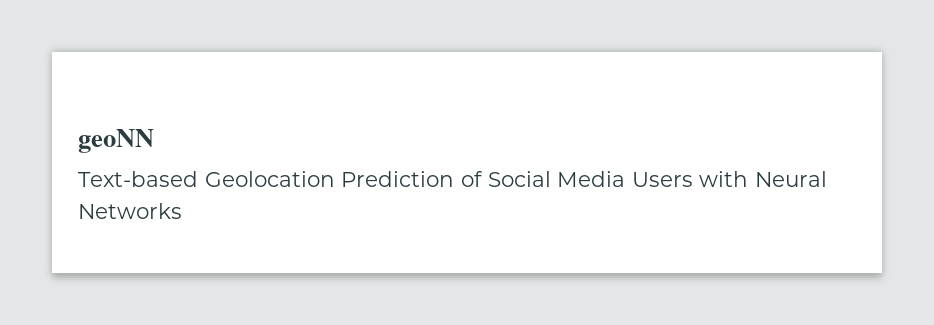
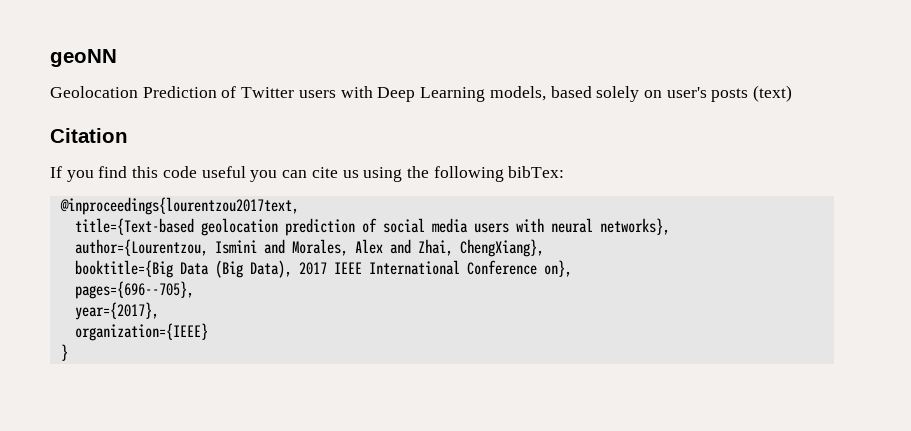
- Text-based Geolocation Prediction of Social Media Users with Neural Networks
+ Geolocation Prediction of Twitter users with Deep Learning models, based solely on user's posts (text)
+ Citation
+ If you find this code useful you can cite us using the following bibTex:
+ @inproceedings{lourentzou2017text,
+ title={Text-based geolocation prediction of social media users with neural networks},
+ author={Lourentzou, Ismini and Morales, Alex and Zhai, ChengXiang},
+ booktitle={Big Data (Big Data), 2017 IEEE International Conference on},
+ pages={696--705},
+ year={2017},
+ organization={IEEE}
+ }

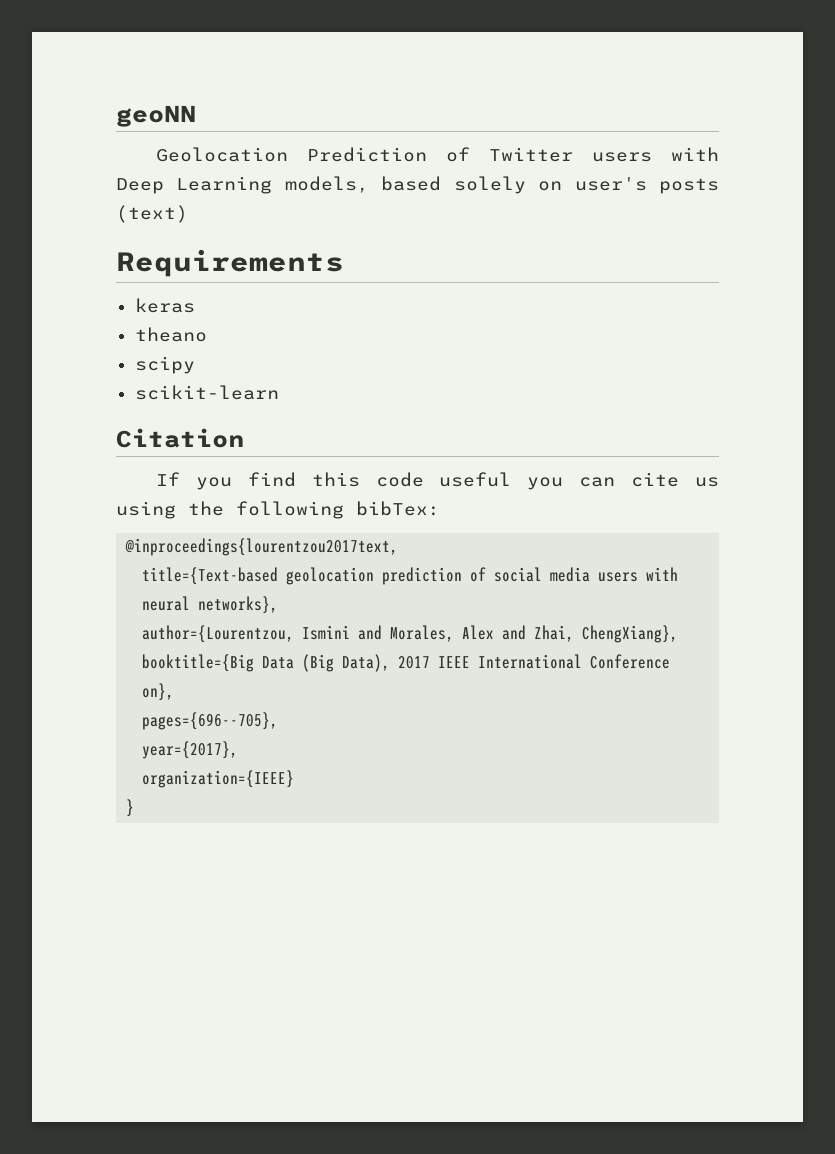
+ Requirements
+ keras
+ theano
+ scipy
+ scikit-learn

